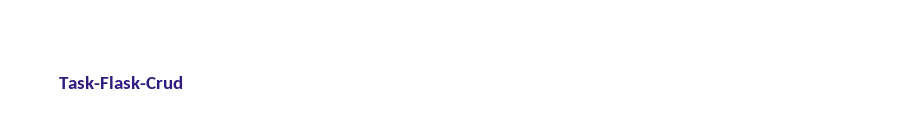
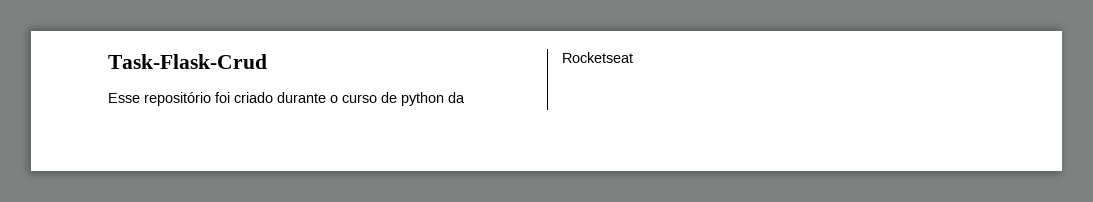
+ Esse repositório foi criado durante o curso de python da Rocketseat

